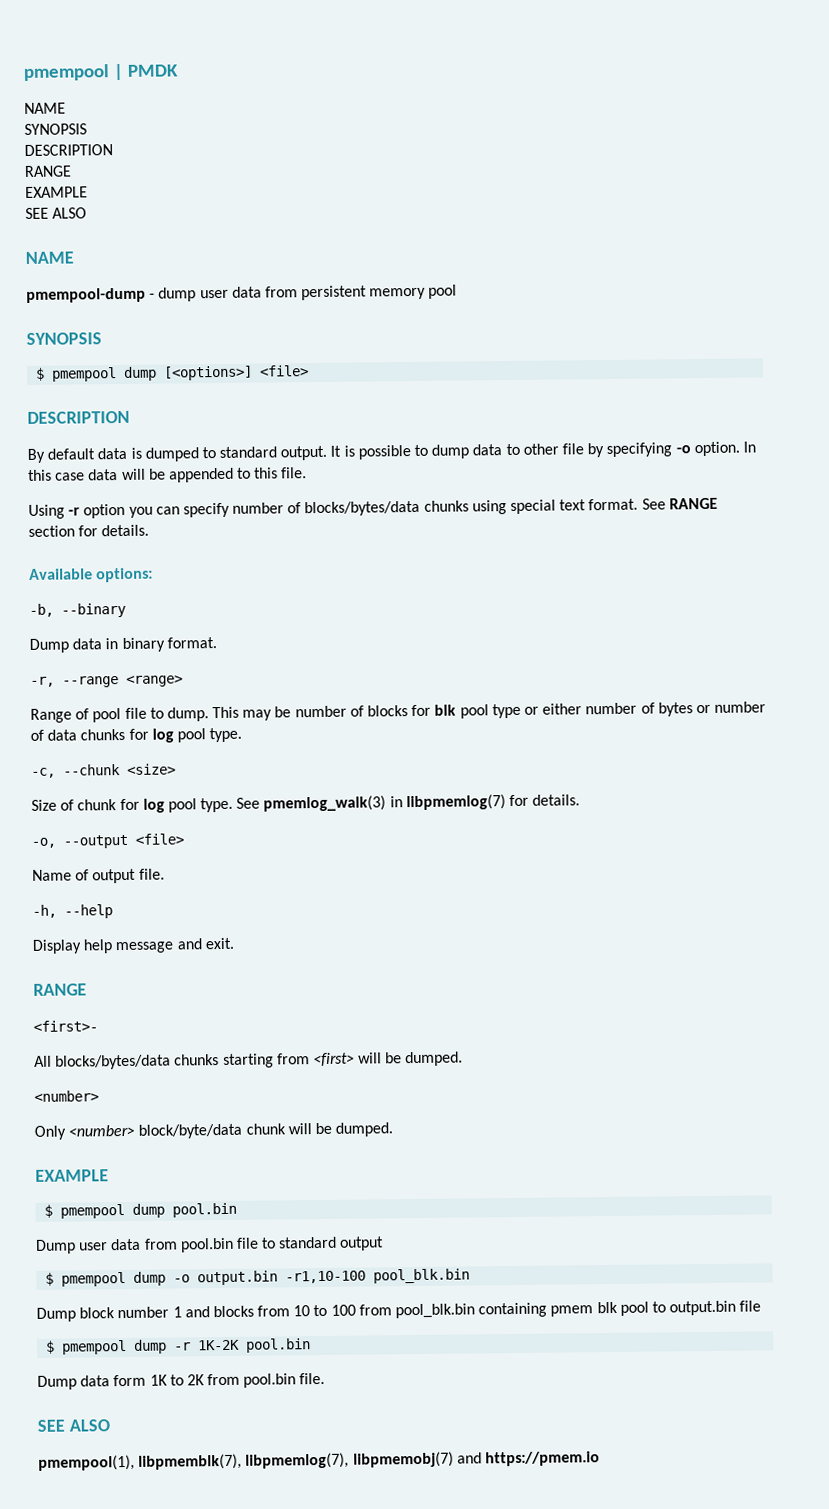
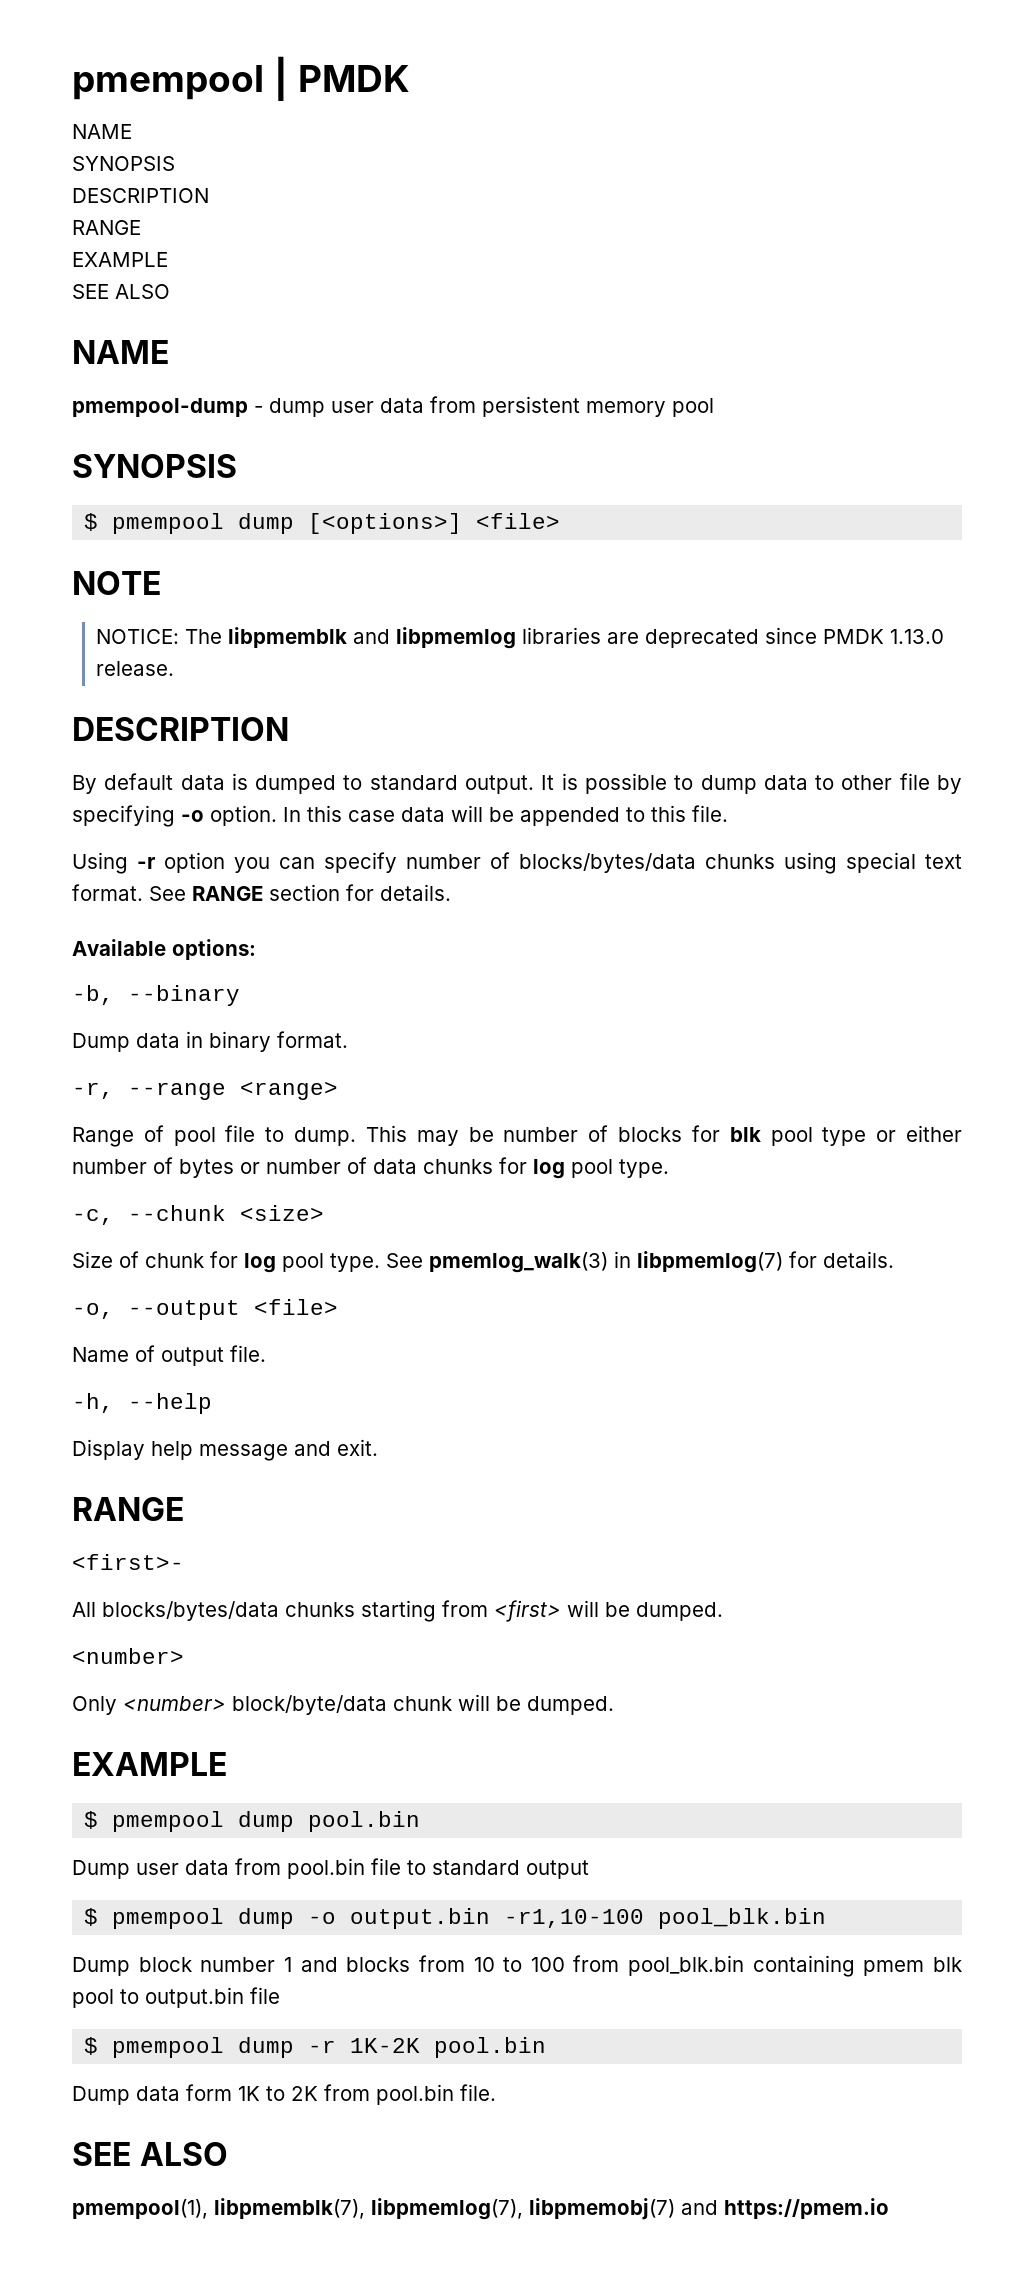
+ NOTE
+ NOTICE: The libpmemblk and libpmemlog libraries are deprecated since PMDK 1.13.0 release.

